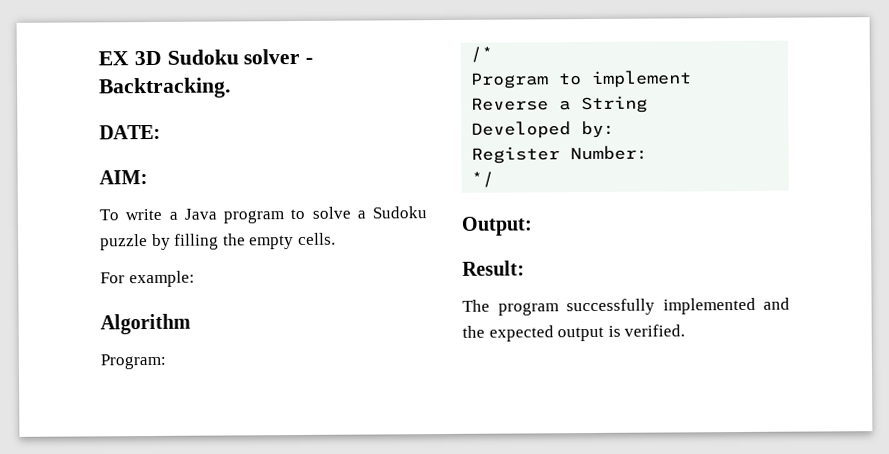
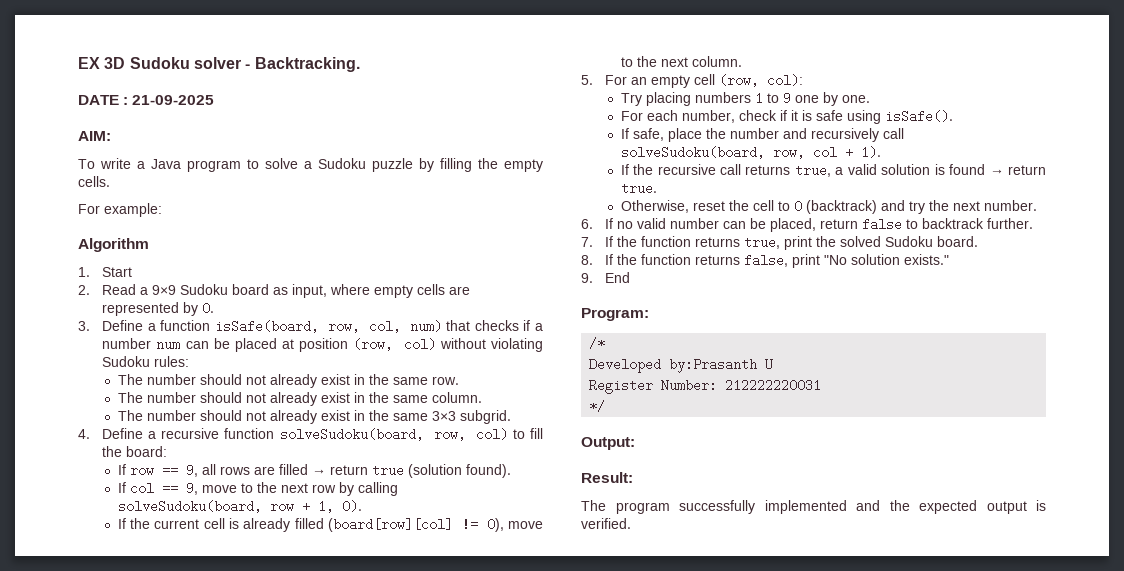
- DATE:
+ DATE : 21-09-2025
+ 1. Start
+ 2. Read a 9×9 Sudoku board as input, where empty cells are represented by 0.
+ 3. Define a function isSafe(board, row, col, num) that checks if a number num can be placed at position (row, col) without violating Sudoku rules:
+ The number should not already exist in the same row.
+ The number should not already exist in the same column.
+ The number should not already exist in the same 3×3 subgrid.
+ 4. Define a recursive function solveSudoku(board, row, col) to fill the board:
+ If row == 9, all rows are filled → return true (solution found).
+ If col == 9, move to the next row by calling solveSudoku(board, row + 1, 0).
+ If the current cell is already filled (board[row][col] != 0), move to the next column.
+ 5. For an empty cell (row, col):
+ Try placing numbers 1 to 9 one by one.
+ For each number, check if it is safe using isSafe().
+ If safe, place the number and recursively call solveSudoku(board, row, col + 1).
+ If the recursive call returns true, a valid solution is found → return true.
+ Otherwise, reset the cell to 0 (backtrack) and try the next number.
+ 6. If no valid number can be placed, return false to backtrack further.
+ 7. If the function returns true, print the solved Sudoku board.
+ 8. If the function returns false, print "No solution exists."
+ 9. End
  Program:
  /*
- Program to implement Reverse a String
- Developed by:
+ Developed by:Prasanth U
- Register Number:
+ Register Number: 212222220031

